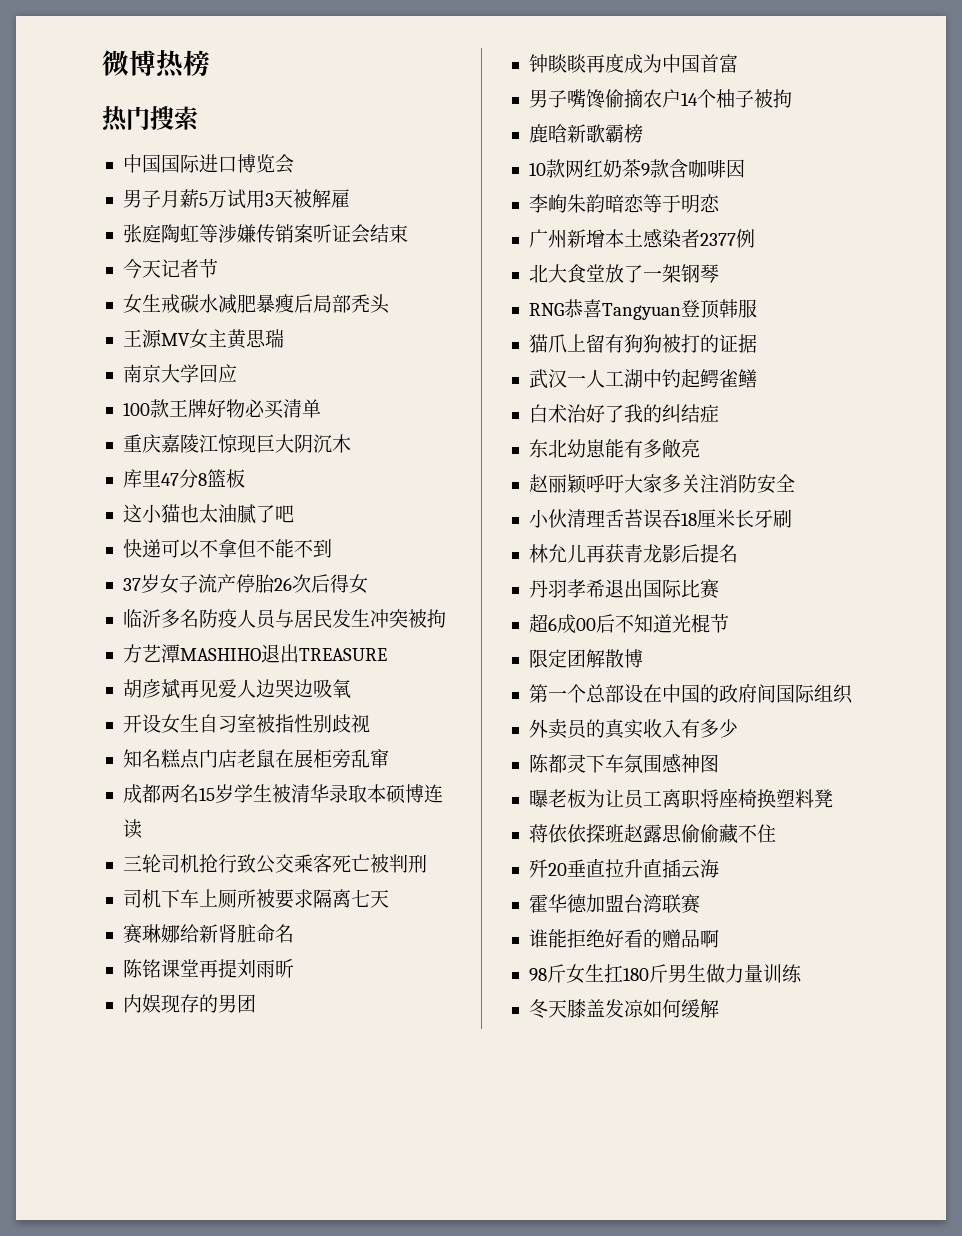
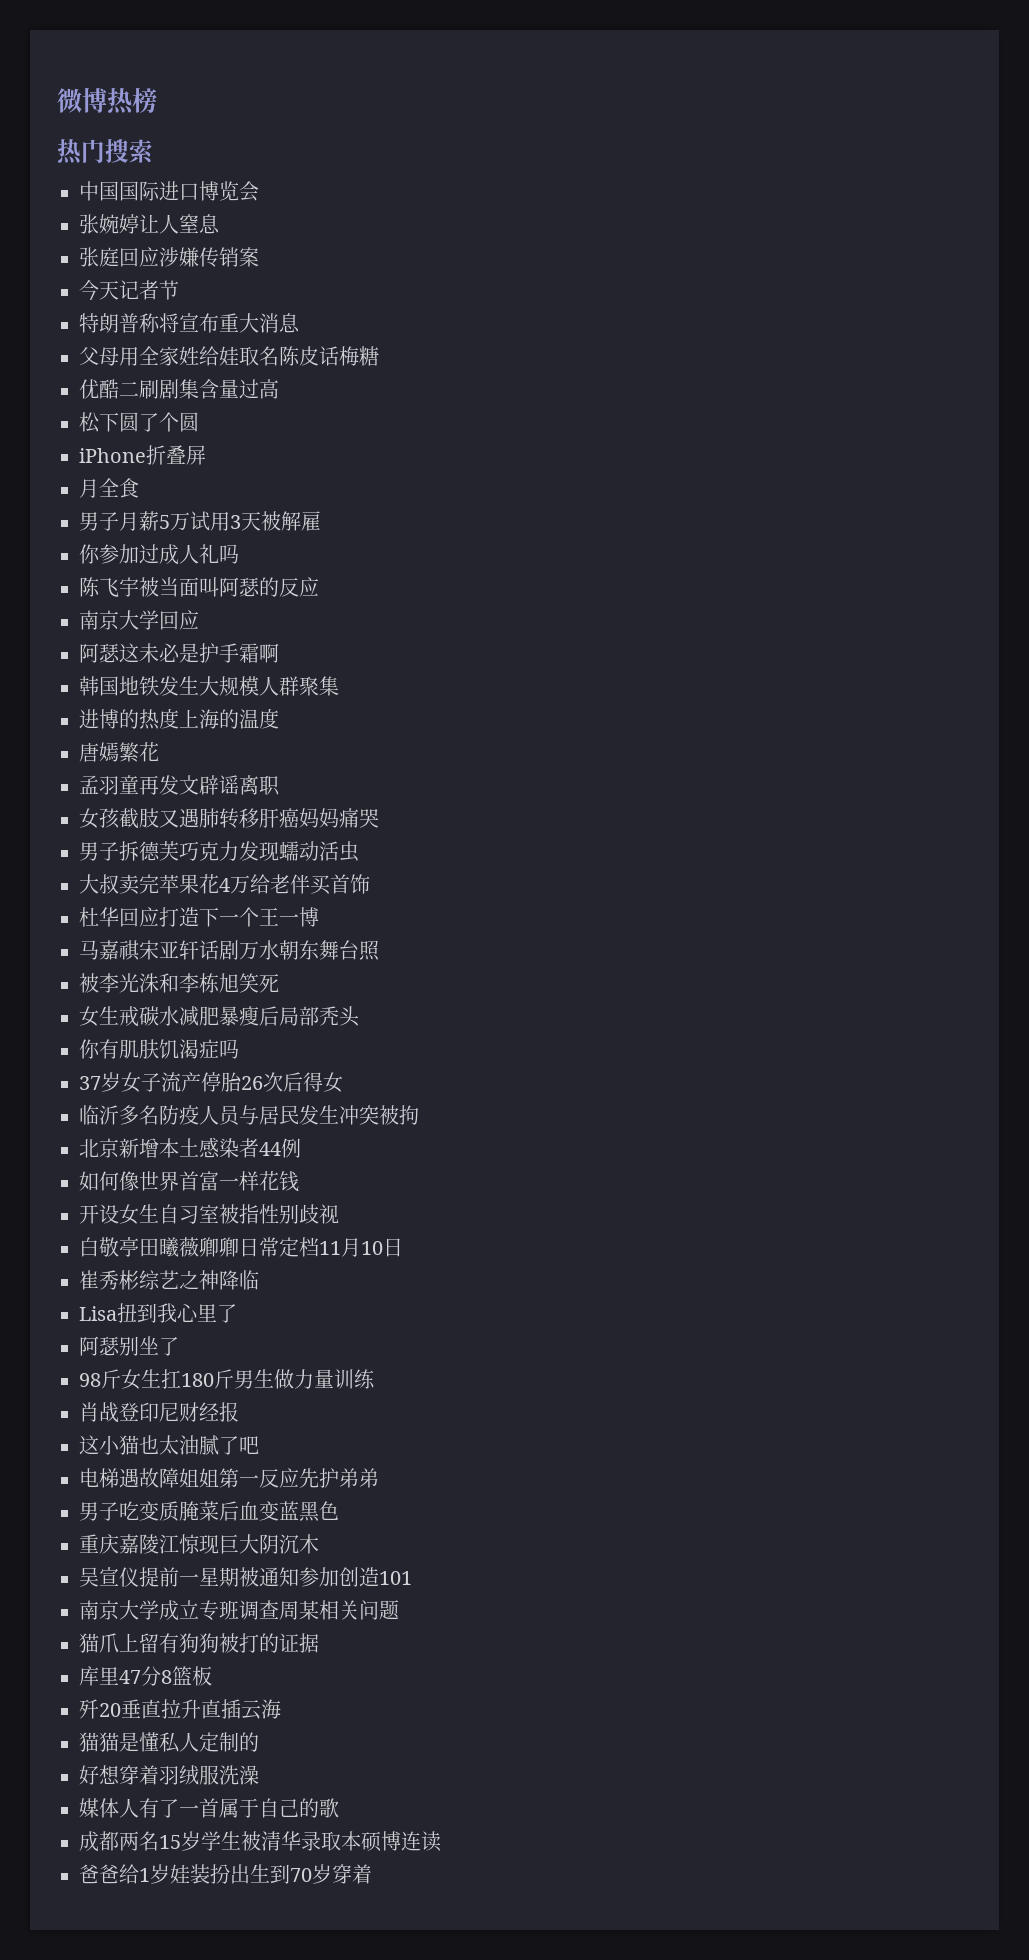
+ 张婉婷让人窒息
+ 张庭回应涉嫌传销案
+ 今天记者节
+ 特朗普称将宣布重大消息
+ 父母用全家姓给娃取名陈皮话梅糖
+ 优酷二刷剧集含量过高
+ 松下圆了个圆
+ iPhone折叠屏
+ 月全食
- 张庭陶虹等涉嫌传销案听证会结束
- 今天记者节
+ 你参加过成人礼吗
+ 陈飞宇被当面叫阿瑟的反应
+ 南京大学回应
+ 阿瑟这未必是护手霜啊
+ 韩国地铁发生大规模人群聚集
+ 进博的热度上海的温度
+ 唐嫣繁花
+ 孟羽童再发文辟谣离职
+ 女孩截肢又遇肺转移肝癌妈妈痛哭
+ 男子拆德芙巧克力发现蠕动活虫
+ 大叔卖完苹果花4万给老伴买首饰
+ 杜华回应打造下一个王一博
+ 马嘉祺宋亚轩话剧万水朝东舞台照
+ 被李光洙和李栋旭笑死
- 王源MV女主黄思瑞
- 南京大学回应
- 100款王牌好物必买清单
- 重庆嘉陵江惊现巨大阴沉木
- 库里47分8篮板
- 这小猫也太油腻了吧
- 快递可以不拿但不能不到
+ 你有肌肤饥渴症吗
- 方艺潭MASHIHO退出TREASURE
- 胡彦斌再见爱人边哭边吸氧
+ 北京新增本土感染者44例
+ 如何像世界首富一样花钱
- 知名糕点门店老鼠在展柜旁乱窜
+ 白敬亭田曦薇卿卿日常定档11月10日
+ 崔秀彬综艺之神降临
+ Lisa扭到我心里了
+ 阿瑟别坐了
+ 98斤女生扛180斤男生做力量训练
+ 肖战登印尼财经报
+ 这小猫也太油腻了吧
+ 电梯遇故障姐姐第一反应先护弟弟
+ 男子吃变质腌菜后血变蓝黑色
+ 重庆嘉陵江惊现巨大阴沉木
+ 吴宣仪提前一星期被通知参加创造101
+ 南京大学成立专班调查周某相关问题
+ 猫爪上留有狗狗被打的证据
+ 库里47分8篮板
+ 歼20垂直拉升直插云海
+ 猫猫是懂私人定制的
+ 好想穿着羽绒服洗澡
+ 媒体人有了一首属于自己的歌
- 三轮司机抢行致公交乘客死亡被判刑
- 司机下车上厕所被要求隔离七天
- 赛琳娜给新肾脏命名
- 陈铭课堂再提刘雨昕
- 内娱现存的男团
- 钟睒睒再度成为中国首富
- 男子嘴馋偷摘农户14个柚子被拘
- 鹿晗新歌霸榜
- 10款网红奶茶9款含咖啡因
- 李峋朱韵暗恋等于明恋
- 广州新增本土感染者2377例
- 北大食堂放了一架钢琴
- RNG恭喜Tangyuan登顶韩服
- 猫爪上留有狗狗被打的证据
- 武汉一人工湖中钓起鳄雀鳝
- 白术治好了我的纠结症
- 东北幼崽能有多敞亮
- 赵丽颖呼吁大家多关注消防安全
- 小伙清理舌苔误吞18厘米长牙刷
- 林允儿再获青龙影后提名
- 丹羽孝希退出国际比赛
- 超6成00后不知道光棍节
- 限定团解散博
- 第一个总部设在中国的政府间国际组织
- 外卖员的真实收入有多少
- 陈都灵下车氛围感神图
- 曝老板为让员工离职将座椅换塑料凳
- 蒋依依探班赵露思偷偷藏不住
- 歼20垂直拉升直插云海
- 霍华德加盟台湾联赛
- 谁能拒绝好看的赠品啊
- 98斤女生扛180斤男生做力量训练
- 冬天膝盖发凉如何缓解
+ 爸爸给1岁娃装扮出生到70岁穿着

